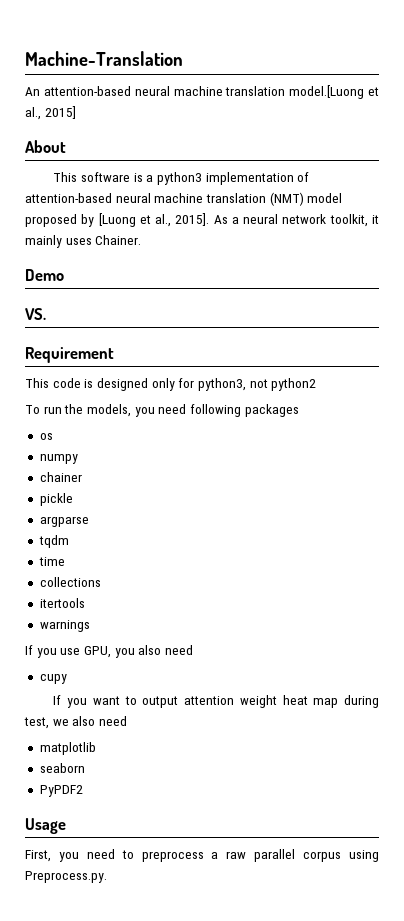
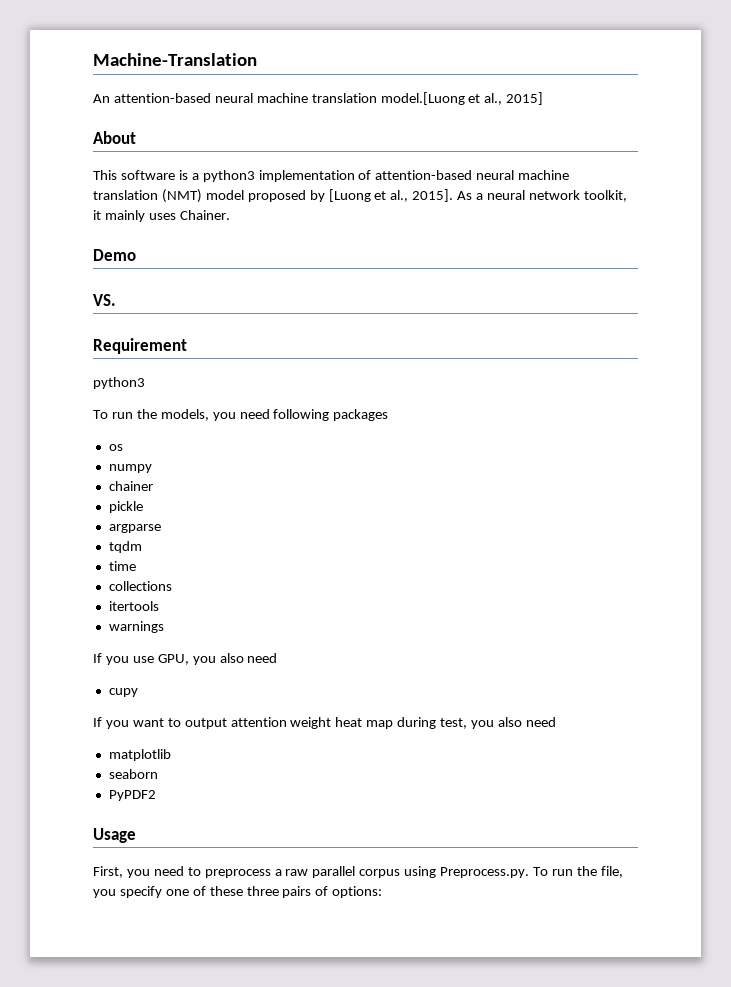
  Requirement
- This code is designed only for python3, not python2
+ python3
- If you want to output attention weight heat map during test, we also need
+ If you want to output attention weight heat map during test, you also need
- First, you need to preprocess a raw parallel corpus using Preprocess.py.
+ First, you need to preprocess a raw parallel corpus using Preprocess.py. To run the file, you specify one of these three pairs of options:

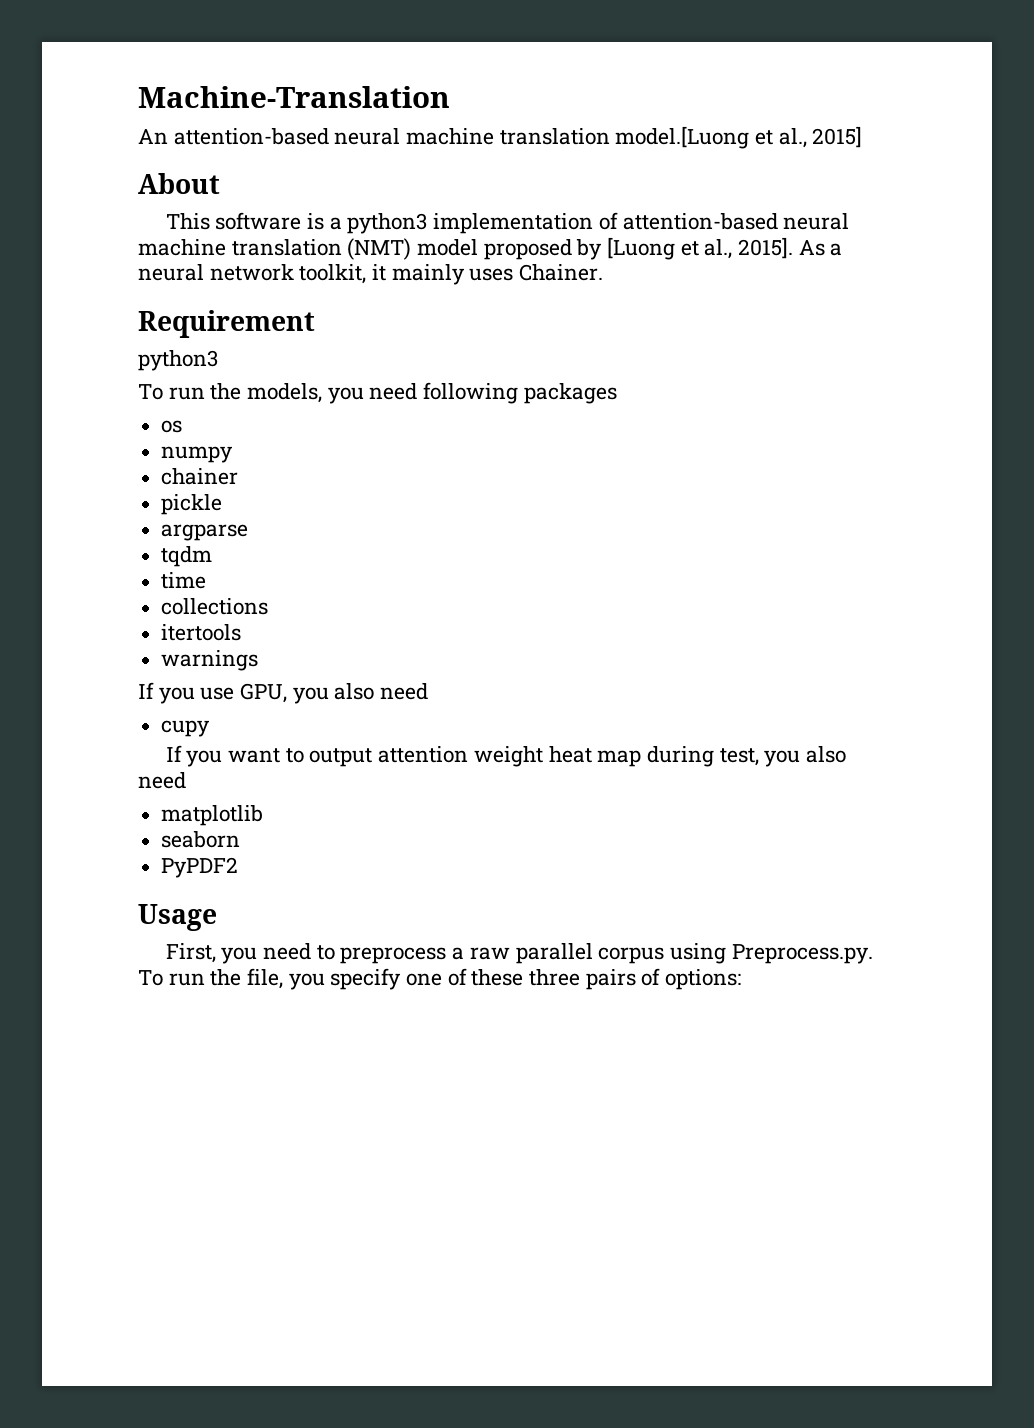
- Demo
- VS.

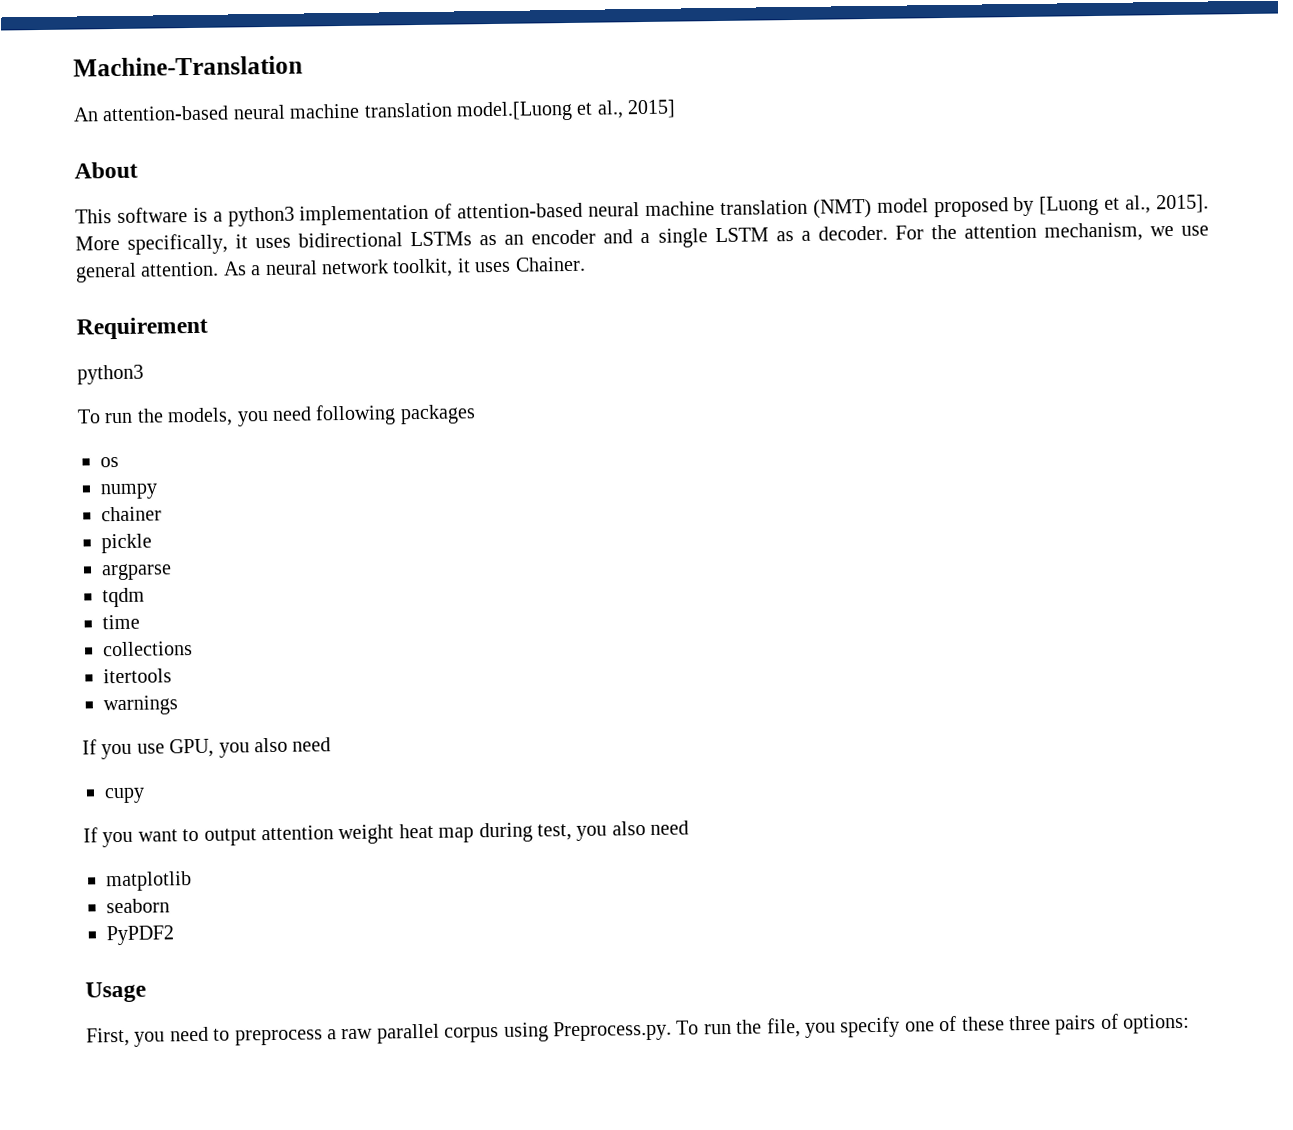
+ More specifically, it uses bidirectional LSTMs as an encoder and a single LSTM as a decoder. For the attention mechanism, we use general attention.
- As a neural network toolkit, it mainly uses Chainer.
+ As a neural network toolkit, it uses Chainer.

